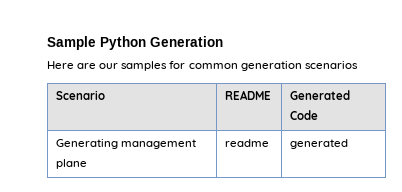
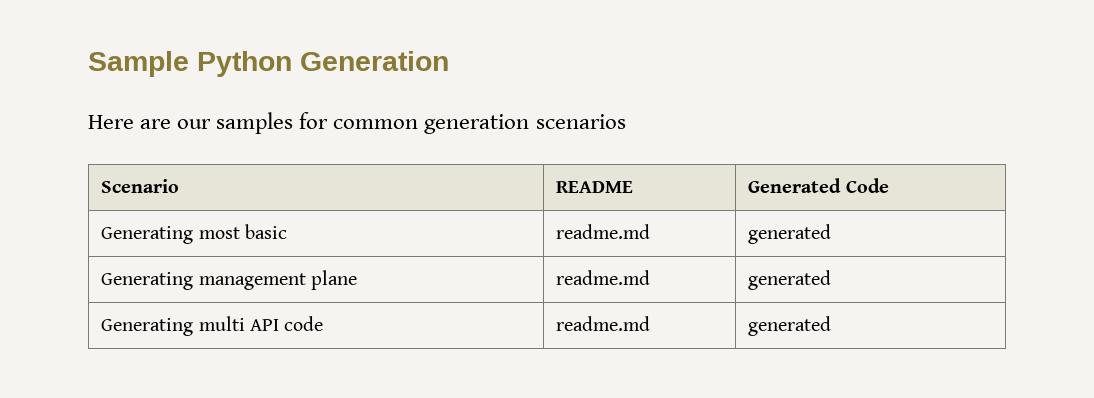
+ Generating most basic | readme.md | generated
- Generating management plane | readme | generated
+ Generating management plane | readme.md | generated
+ Generating multi API code | readme.md | generated

